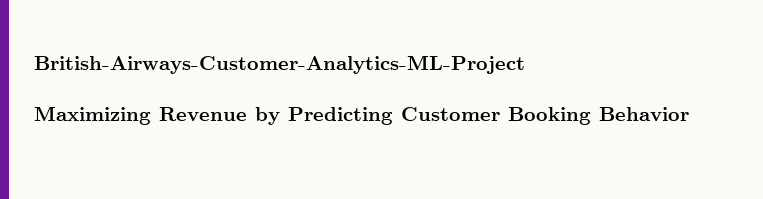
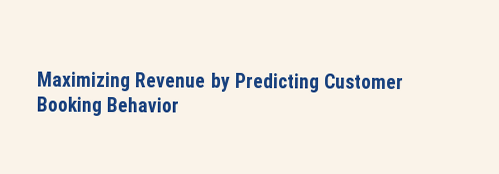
- British-Airways-Customer-Analytics-ML-Project

